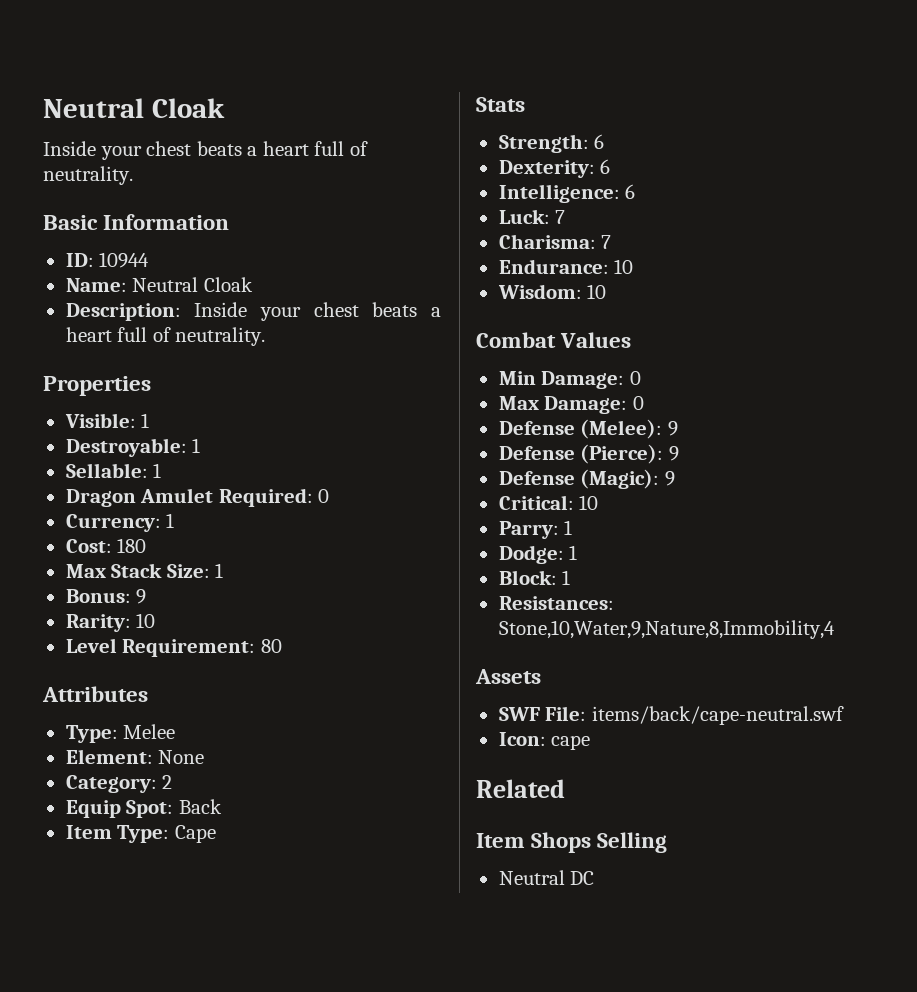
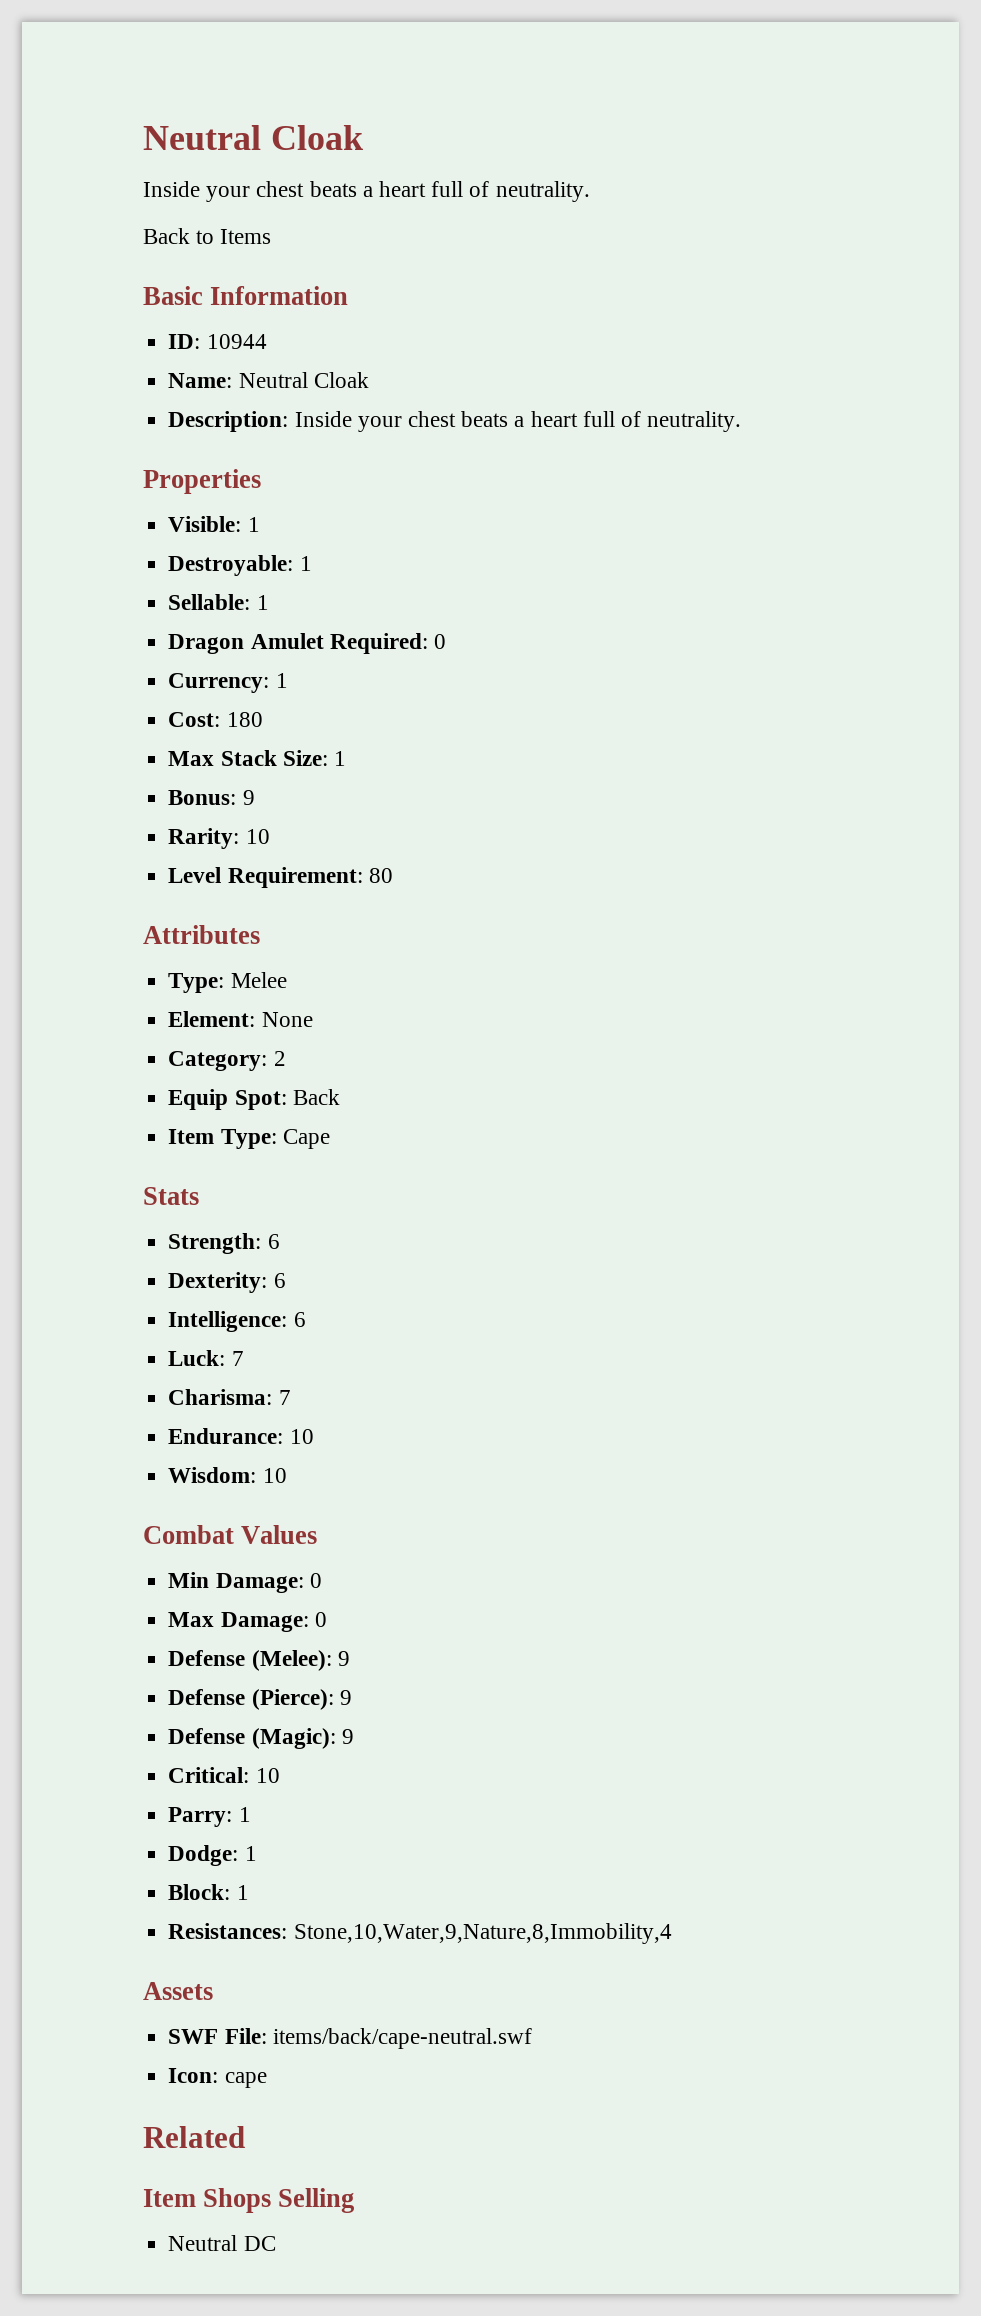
+ Back to Items

